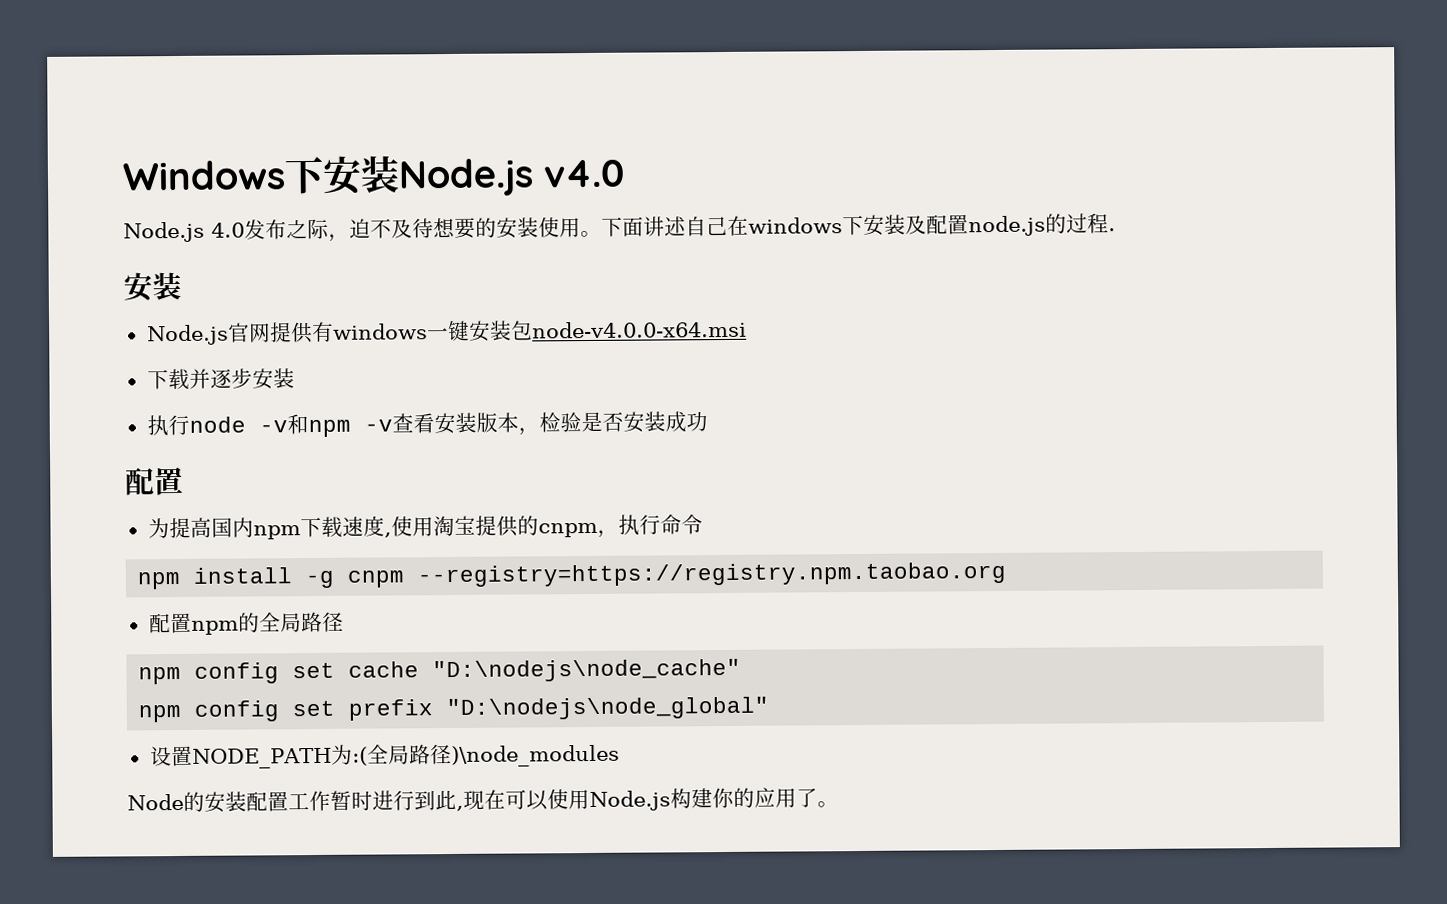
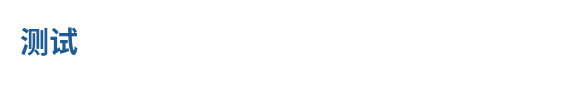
- Windows下安装Node.js v4.0
- Node.js 4.0发布之际，迫不及待想要的安装使用。下面讲述自己在windows下安装及配置node.js的过程.
- 安装
- Node.js官网提供有windows一键安装包node-v4.0.0-x64.msi
- 下载并逐步安装
- 执行node -v和npm -v查看安装版本，检验是否安装成功
- 配置
- 为提高国内npm下载速度,使用淘宝提供的cnpm，执行命令
- npm install -g cnpm --registry=https://registry.npm.taobao.org
- 配置npm的全局路径
- npm config set cache "D:\nodejs\node_cache"
- npm config set prefix "D:\nodejs\node_global"
- 设置NODE_PATH为:(全局路径)\node_modules
- Node的安装配置工作暂时进行到此,现在可以使用Node.js构建你的应用了。
+ 测试

